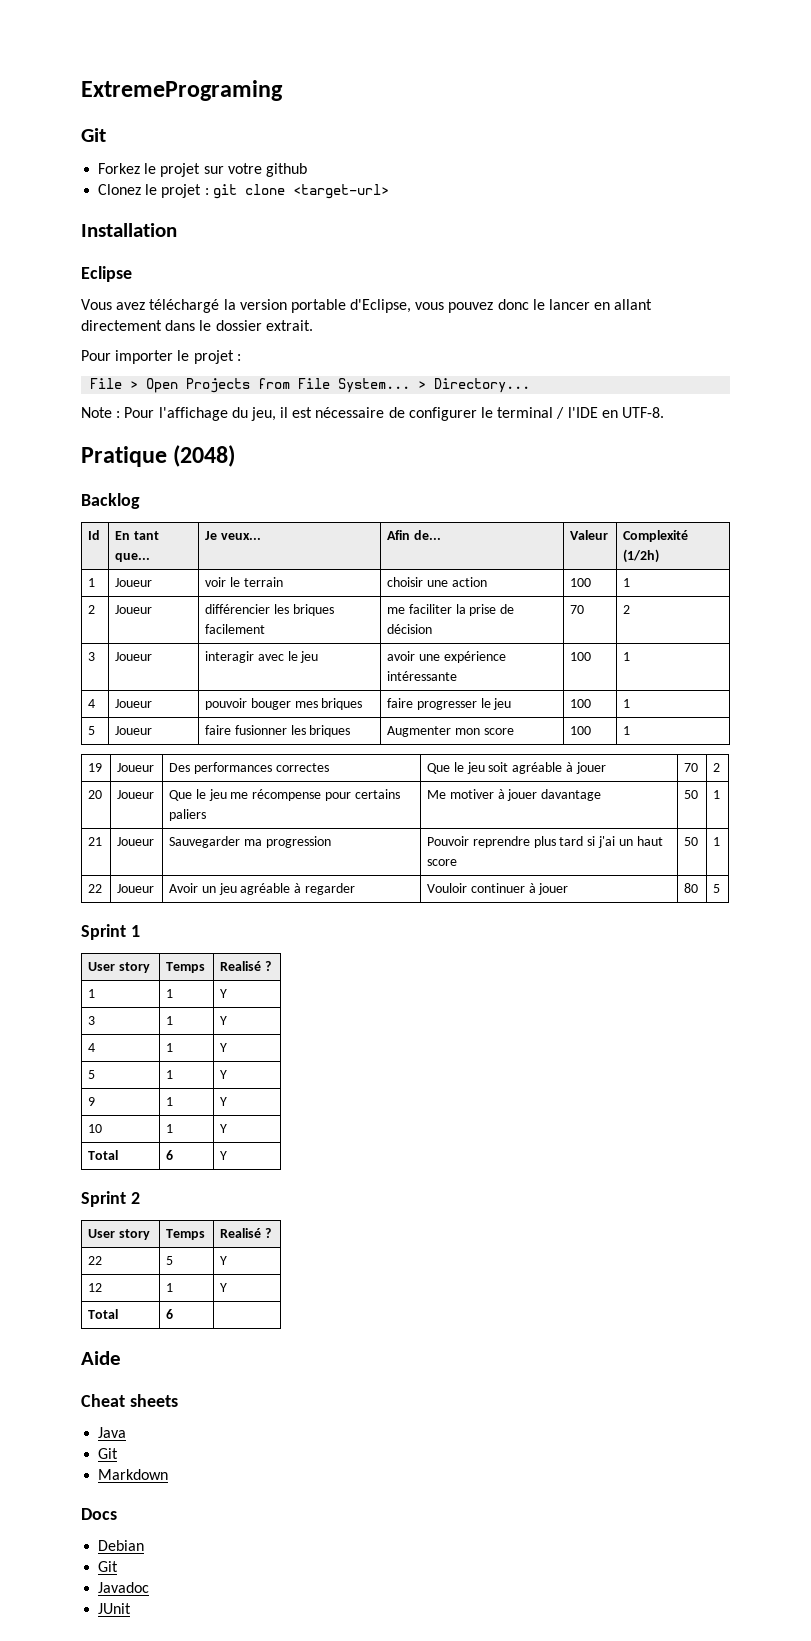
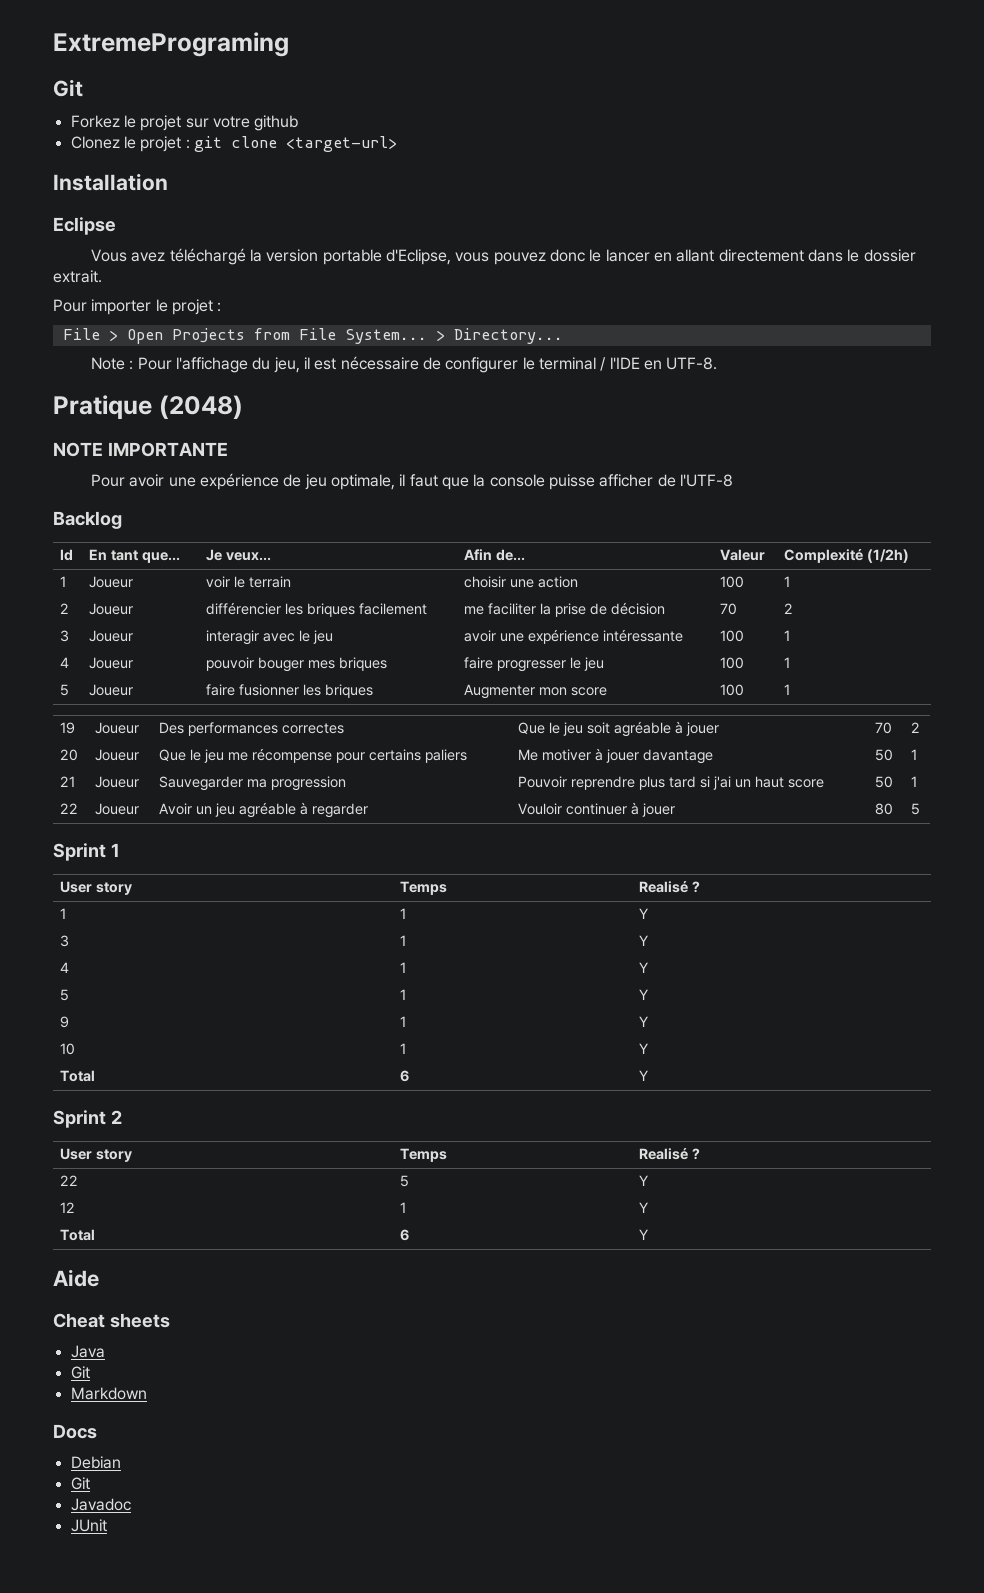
+ NOTE IMPORTANTE
+ Pour avoir une expérience de jeu optimale, il faut que la console puisse afficher de l'UTF-8
  12 | 1 | Y
- Total | 6 |
+ Total | 6 | Y

